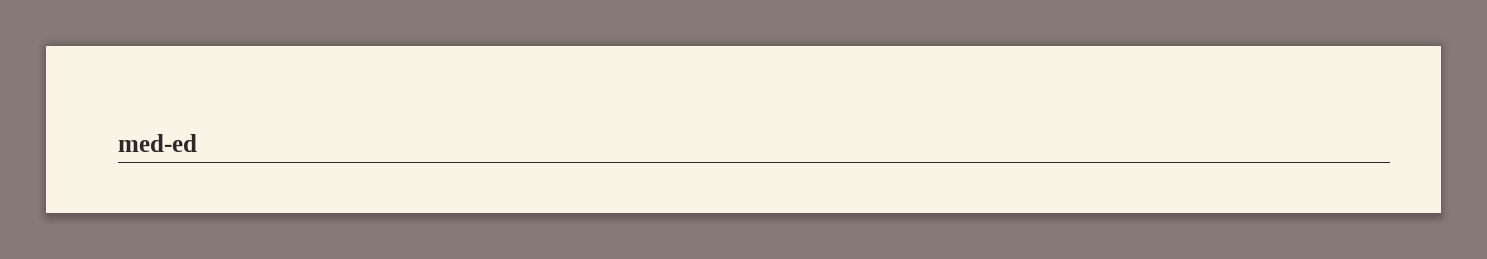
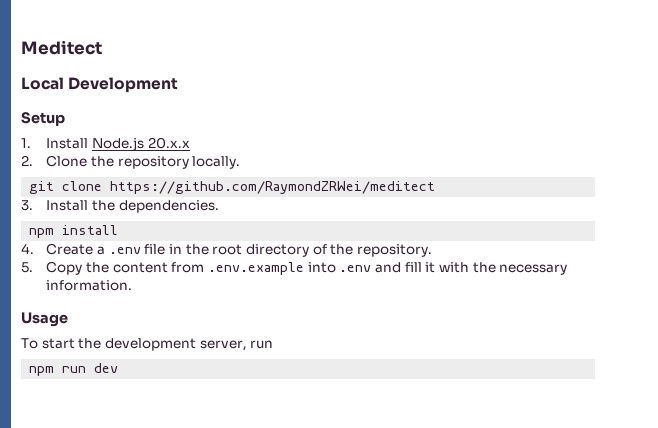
- med-ed
+ Meditect
+ Local Development
+ Setup
+ 1. Install Node.js 20.x.x
+ 2. Clone the repository locally.
+ git clone https://github.com/RaymondZRWei/meditect
+ 3. Install the dependencies.
+ npm install
+ 4. Create a .env file in the root directory of the repository.
+ 5. Copy the content from .env.example into .env and fill it with the necessary information.
+ Usage
+ To start the development server, run
+ npm run dev

